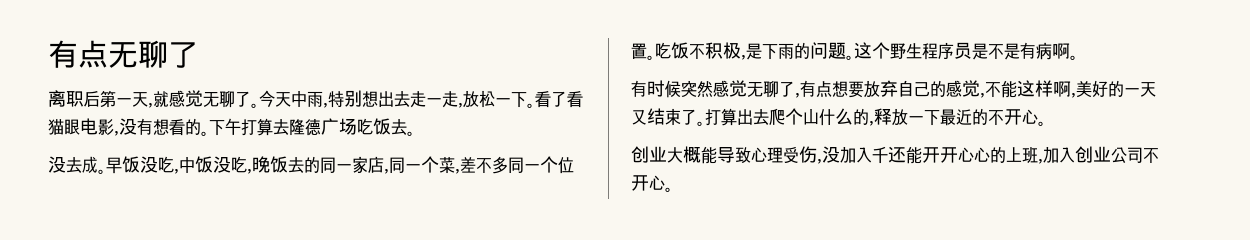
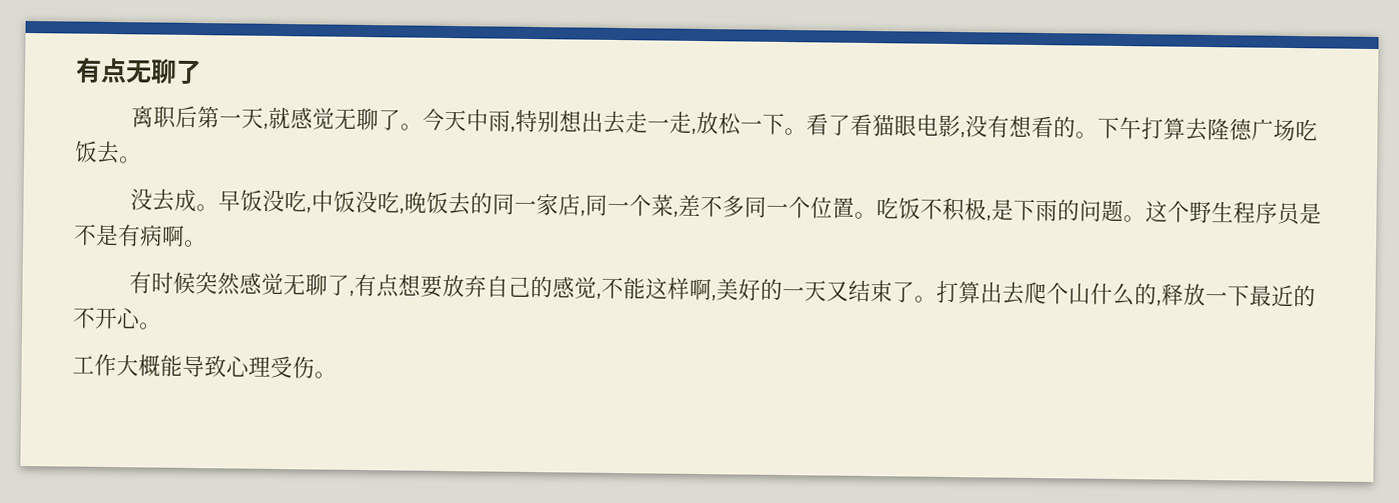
- 创业大概能导致心理受伤,没加入千还能开开心心的上班,加入创业公司不开心。
+ 工作大概能导致心理受伤。

